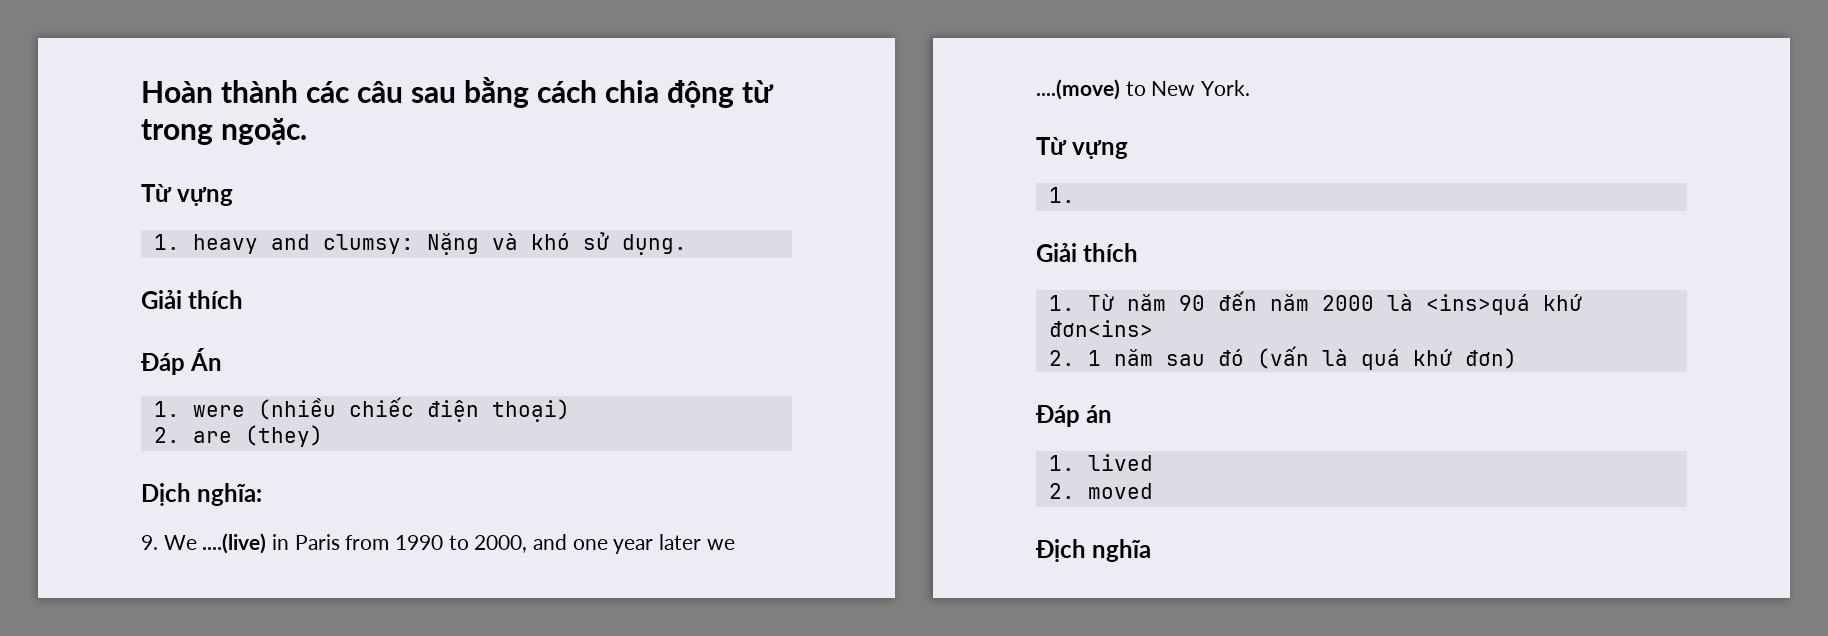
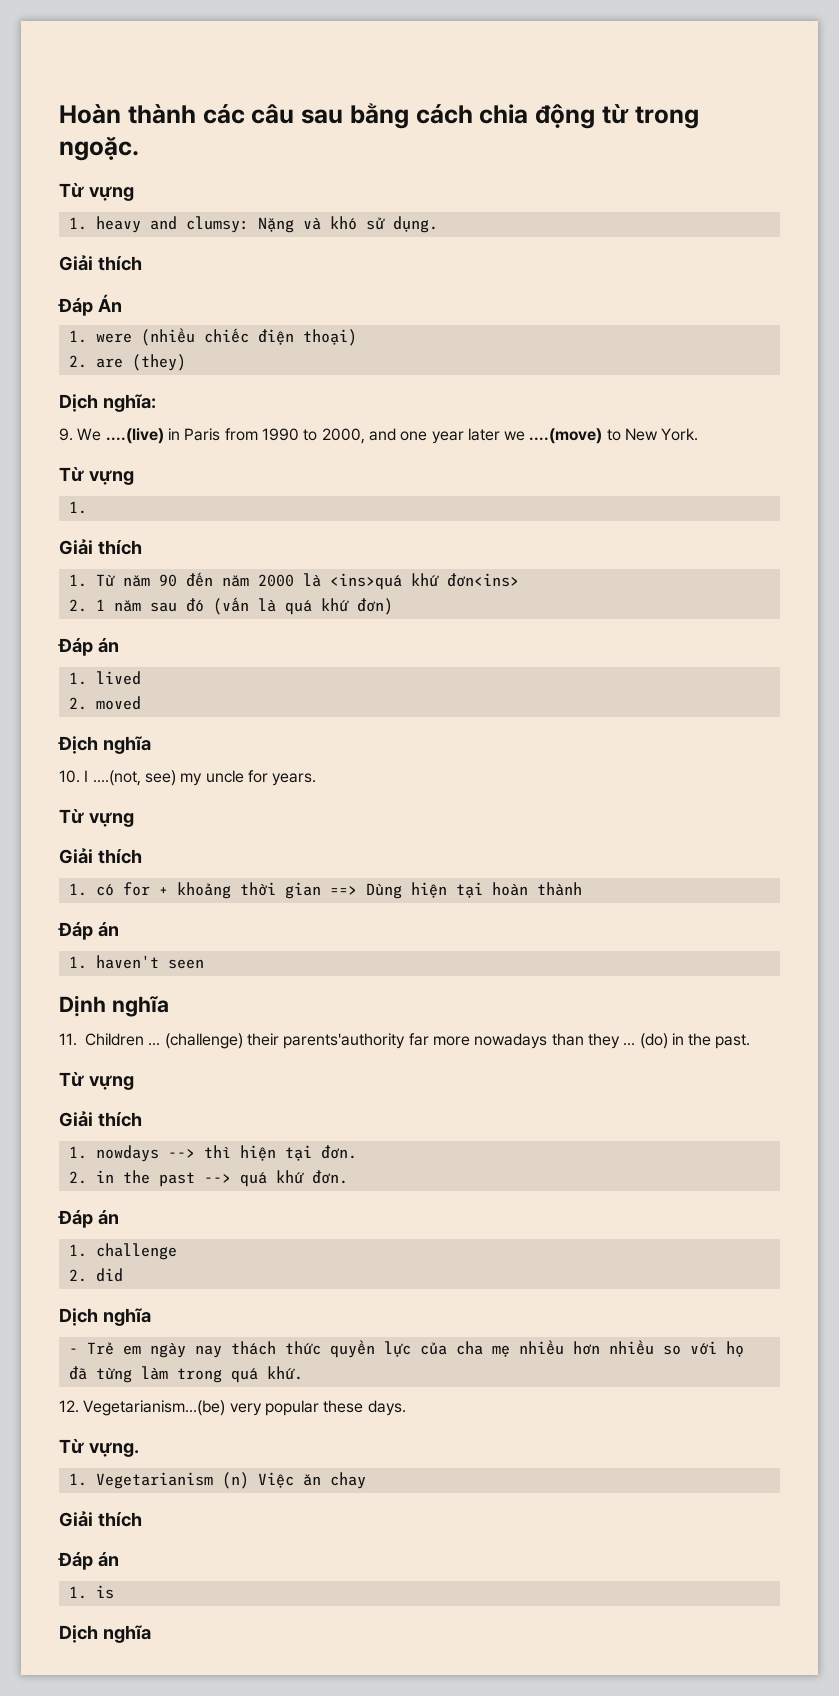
+ 10. I ....(not, see) my uncle for years.
+ Từ vựng
+ Giải thích
+ 1. có for + khoảng thời gian ==> Dùng hiện tại hoàn thành
+ Đáp án
+ 1. haven't seen
+ Dịnh nghĩa
+ 11. Children ... (challenge) their parents'authority far more nowadays than they ... (do) in the past.
+ Từ vựng
+ Giải thích
+ 1. nowdays --> thì hiện tại đơn.
+ 2. in the past --> quá khứ đơn.
+ Đáp án
+ 1. challenge
+ 2. did
+ Dịch nghĩa
+ - Trẻ em ngày nay thách thức quyền lực của cha mẹ nhiều hơn nhiều so với họ đã từng làm trong quá khứ.
+ 12. Vegetarianism...(be) very popular these days.
+ Từ vựng.
+ 1. Vegetarianism (n) Việc ăn chay
+ Giải thích
+ Đáp án
+ 1. is
+ Dịch nghĩa

